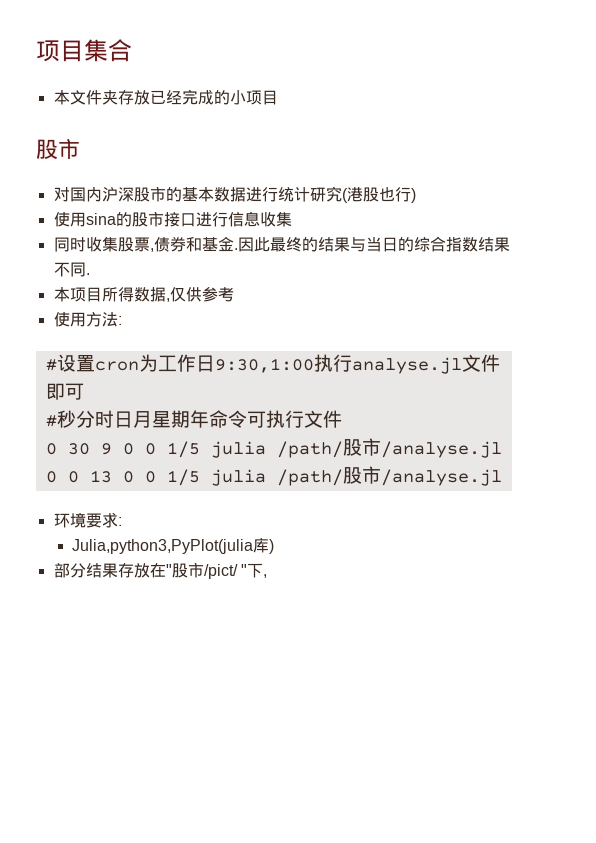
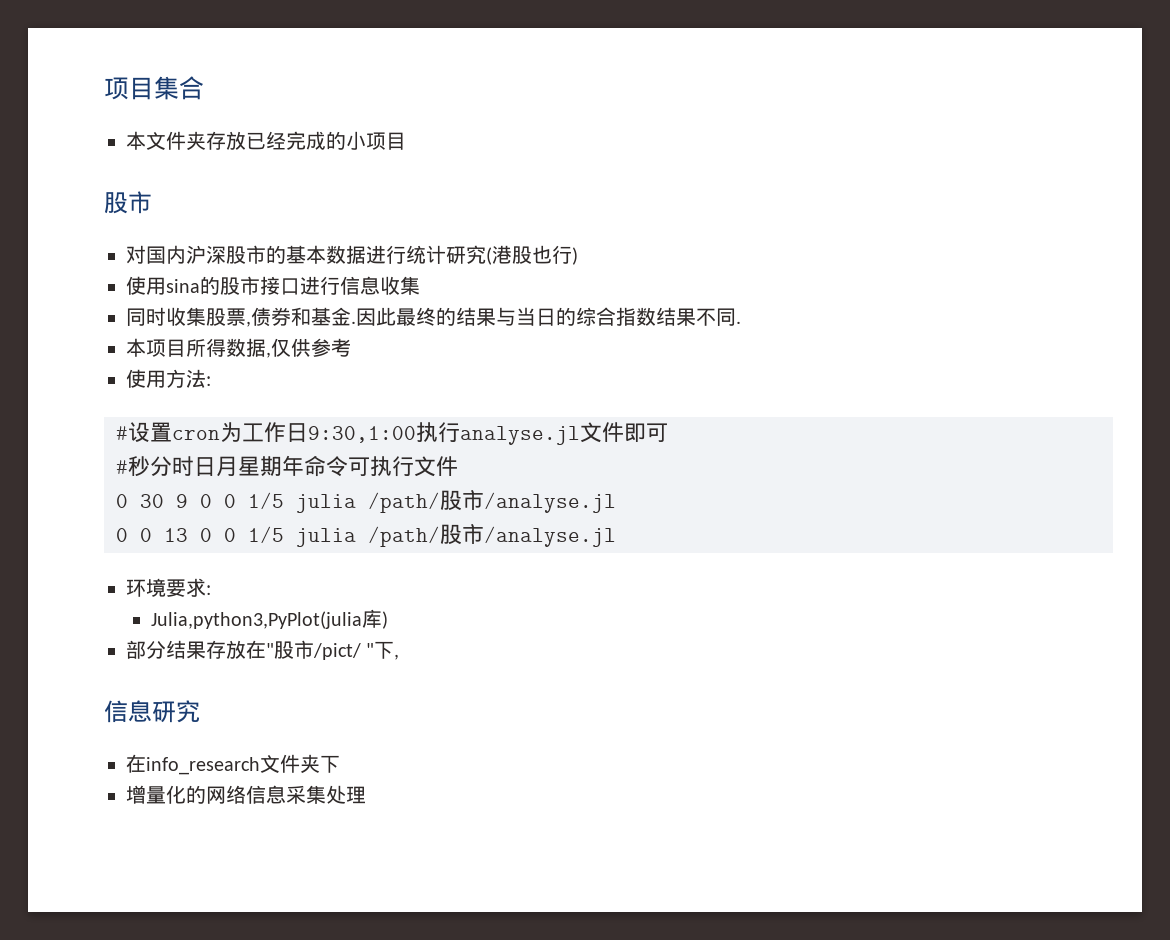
+ 信息研究
+ 在info_research文件夹下
+ 增量化的网络信息采集处理

